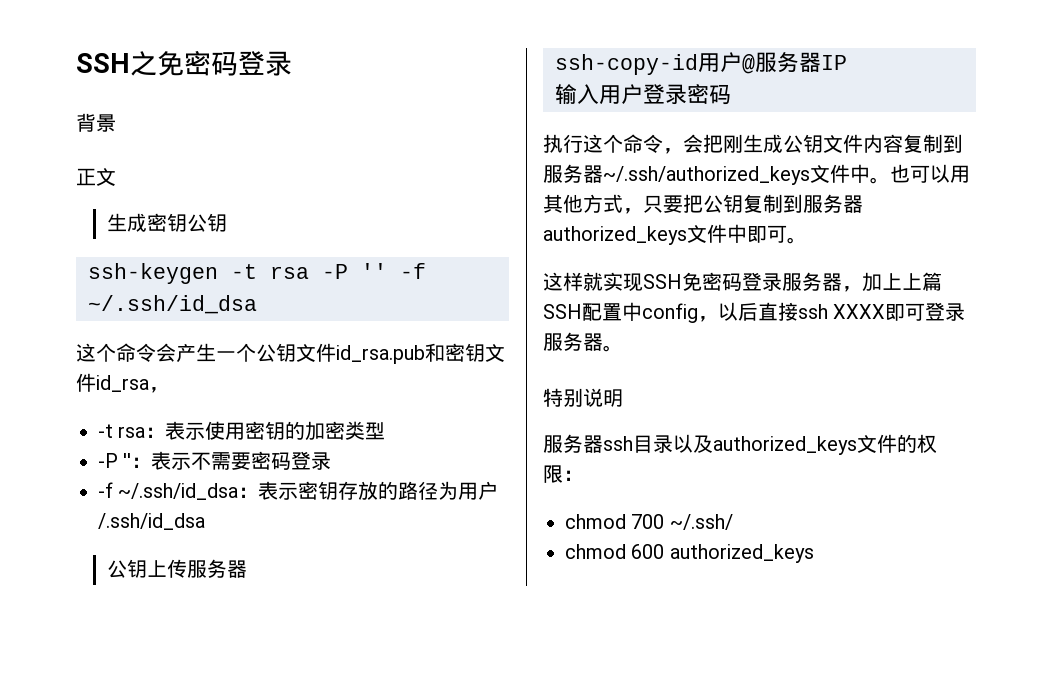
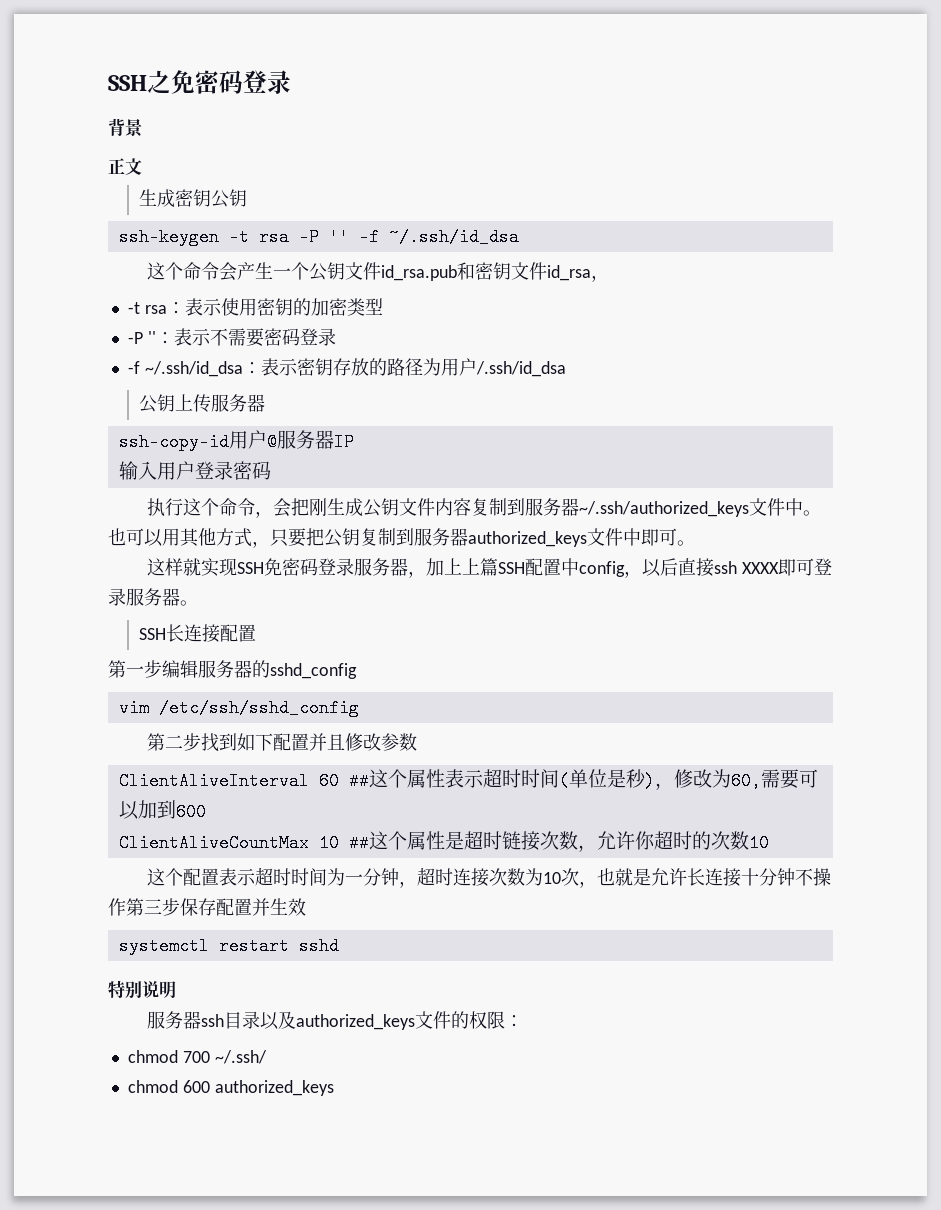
+ SSH长连接配置
+ 第一步编辑服务器的sshd_config
+ vim /etc/ssh/sshd_config
+ 第二步找到如下配置并且修改参数
+ ClientAliveInterval 60 ##这个属性表示超时时间(单位是秒)，修改为60,需要可以加到600
+ ClientAliveCountMax 10 ##这个属性是超时链接次数，允许你超时的次数10
+ 这个配置表示超时时间为一分钟，超时连接次数为10次，也就是允许长连接十分钟不操作第三步保存配置并生效
+ systemctl restart sshd

